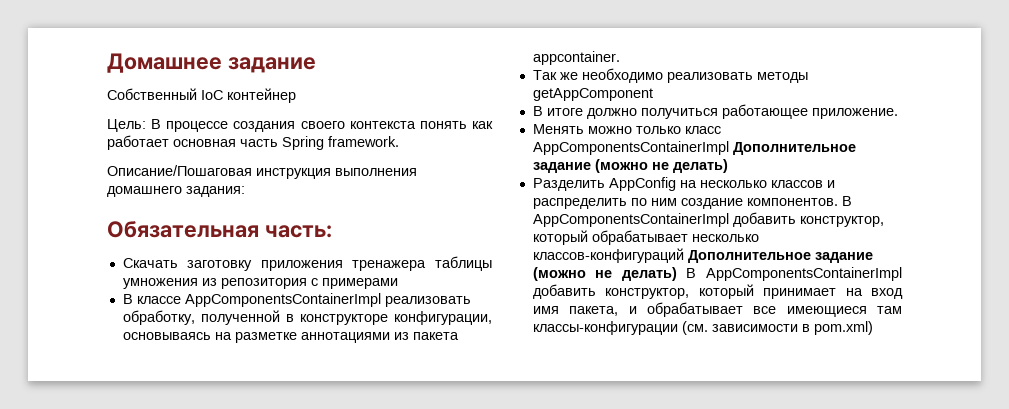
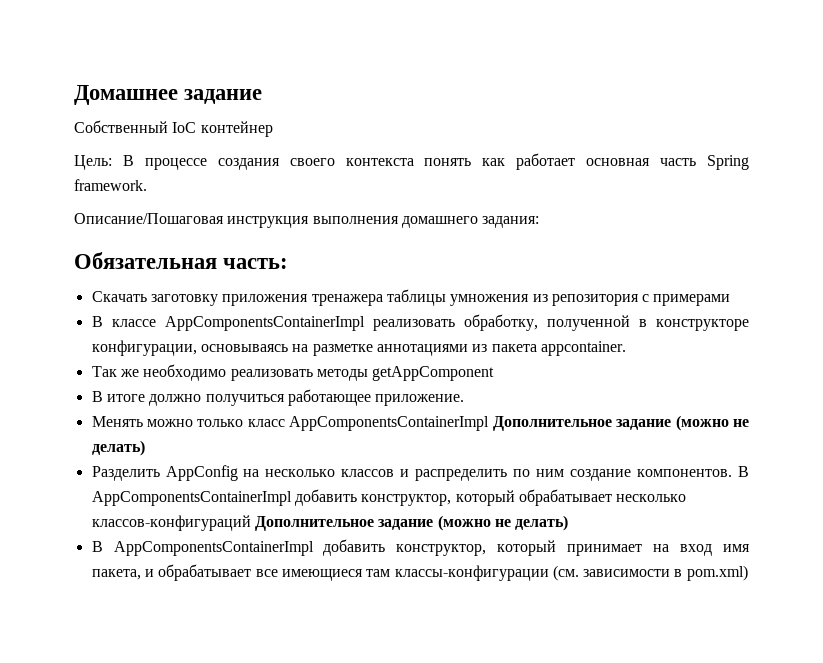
- В AppComponentsContainerImpl добавить конструктор, который обрабатывает несколько классов-конфигураций Дополнительное задание (можно не делать) В AppComponentsContainerImpl добавить конструктор, который принимает на вход имя пакета, и обрабатывает все имеющиеся там классы-конфигурации (см. зависимости в pom.xml)
+ В AppComponentsContainerImpl добавить конструктор, который обрабатывает несколько классов-конфигураций Дополнительное задание (можно не делать)
+ В AppComponentsContainerImpl добавить конструктор, который принимает на вход имя пакета, и обрабатывает все имеющиеся там классы-конфигурации (см. зависимости в pom.xml)

